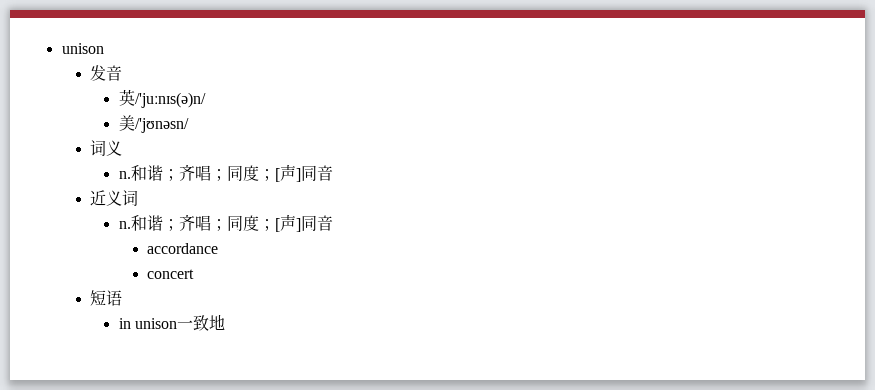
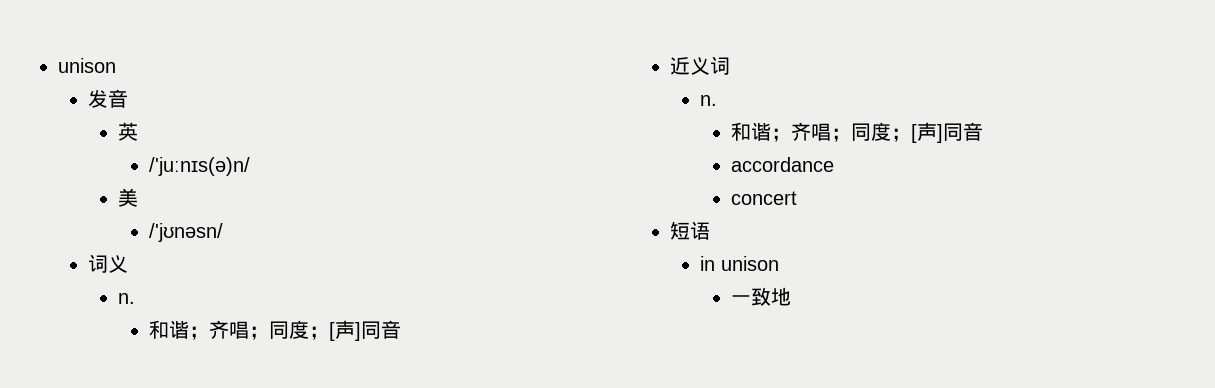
- 英/'juːnɪs(ə)n/
+ 英
+ /'juːnɪs(ə)n/
- 美/'jʊnəsn/
+ 美
+ /'jʊnəsn/
  词义
- n.和谐；齐唱；同度；[声]同音
+ n.
+ 和谐；齐唱；同度；[声]同音
  近义词
- n.和谐；齐唱；同度；[声]同音
+ n.
+ 和谐；齐唱；同度；[声]同音
- in unison一致地
+ in unison
+ 一致地

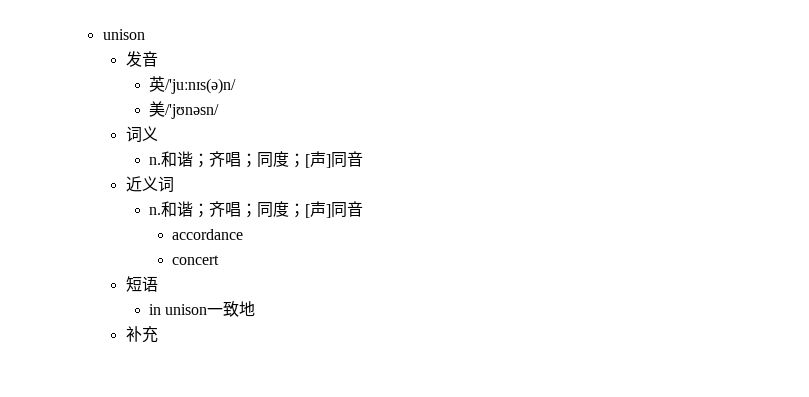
- 英
- /'juːnɪs(ə)n/
+ 英/'juːnɪs(ə)n/
- 美
- /'jʊnəsn/
+ 美/'jʊnəsn/
  词义
- n.
- 和谐；齐唱；同度；[声]同音
+ n.和谐；齐唱；同度；[声]同音
  近义词
- n.
- 和谐；齐唱；同度；[声]同音
+ n.和谐；齐唱；同度；[声]同音
- in unison
- 一致地
+ in unison一致地
+ 补充

